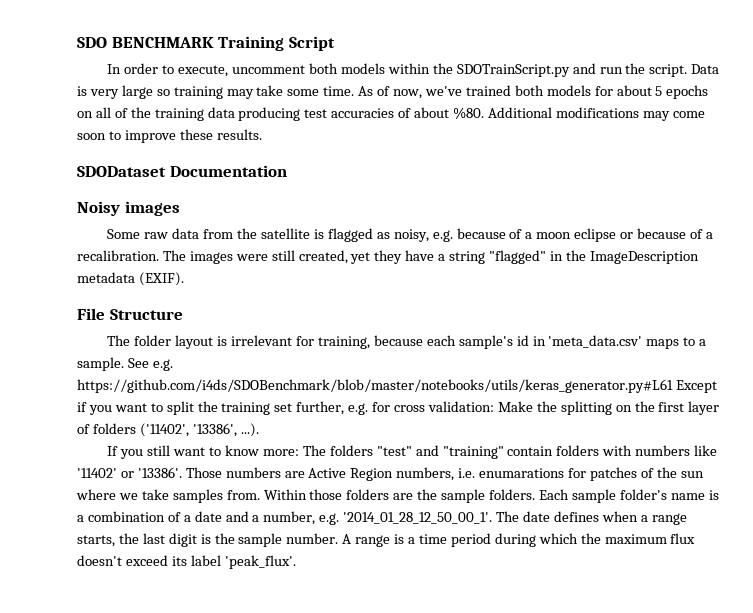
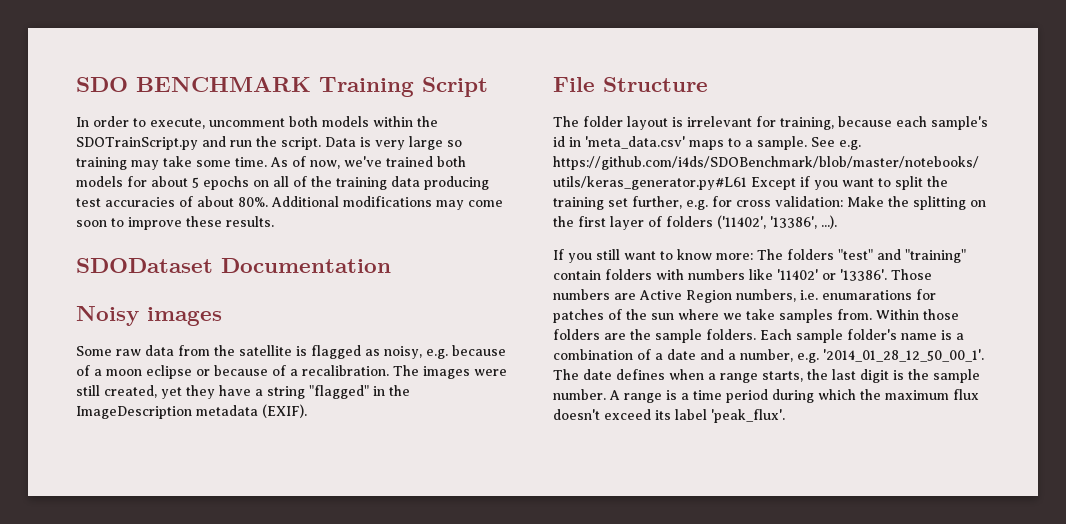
- As of now, we've trained both models for about 5 epochs on all of the training data producing test accuracies of about %80.
+ As of now, we've trained both models for about 5 epochs on all of the training data producing test accuracies of about 80%.

